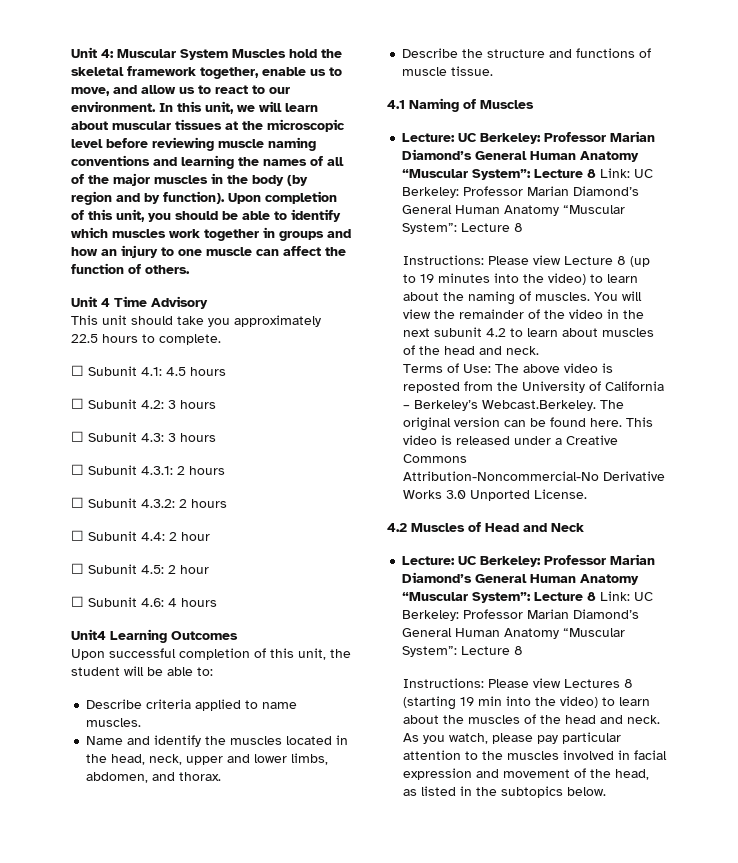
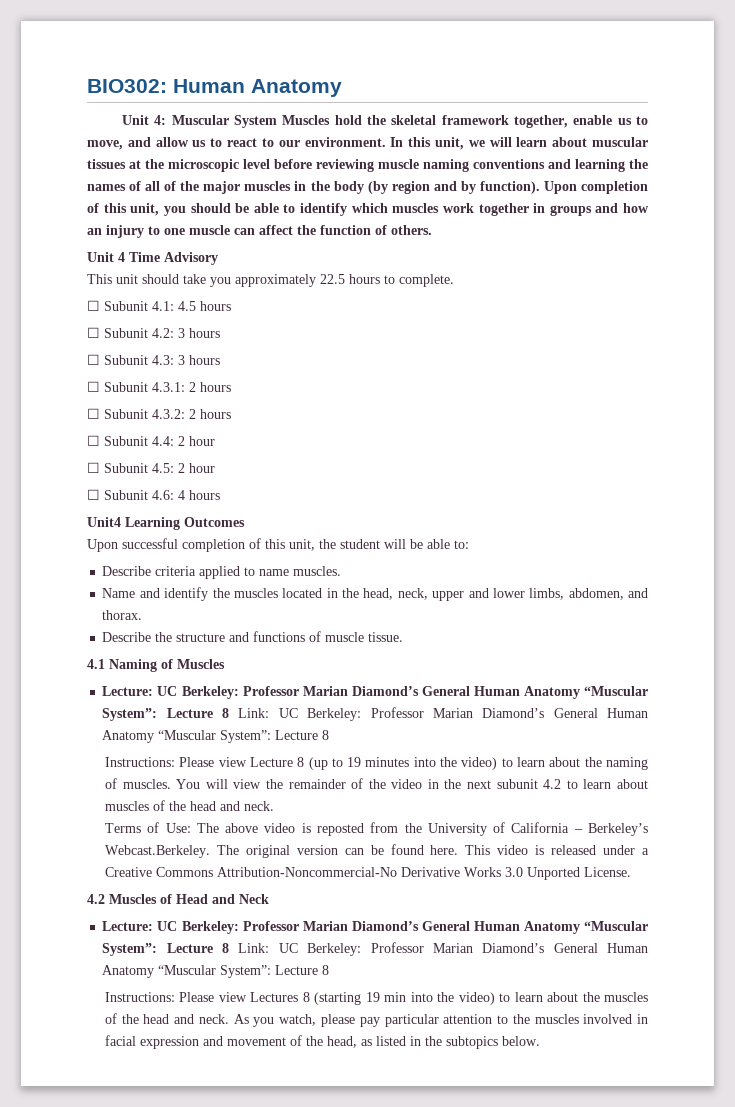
+ BIO302: Human Anatomy

